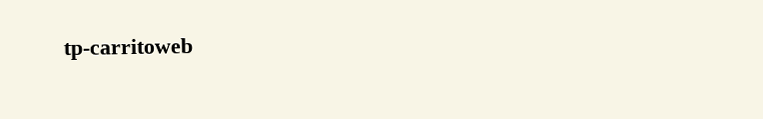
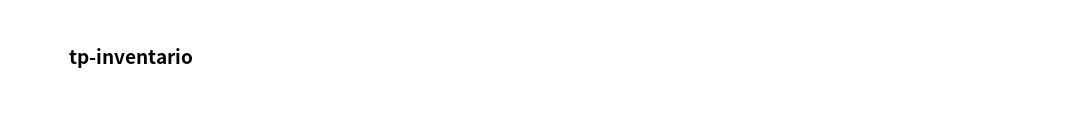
- tp-carritoweb
+ tp-inventario

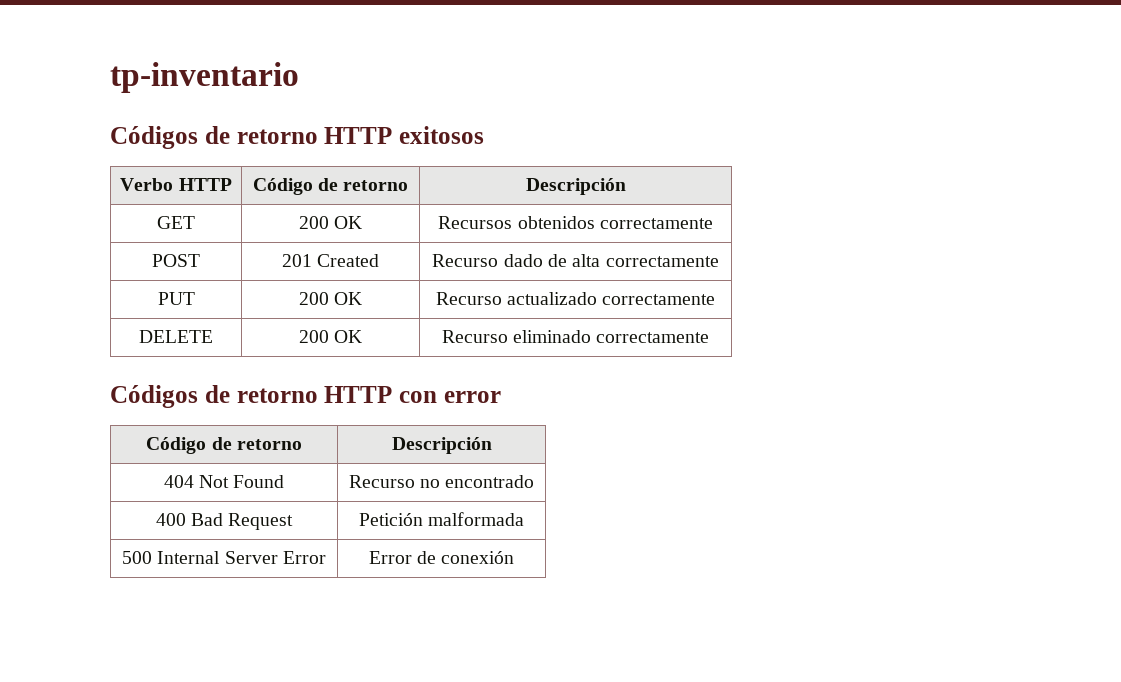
+ Códigos de retorno HTTP exitosos
+ Verbo HTTP | Código de retorno | Descripción
+ GET | 200 OK | Recursos obtenidos correctamente
+ POST | 201 Created | Recurso dado de alta correctamente
+ PUT | 200 OK | Recurso actualizado correctamente
+ DELETE | 200 OK | Recurso eliminado correctamente
+ Códigos de retorno HTTP con error
+ Código de retorno | Descripción
+ 404 Not Found | Recurso no encontrado
+ 400 Bad Request | Petición malformada
+ 500 Internal Server Error | Error de conexión

